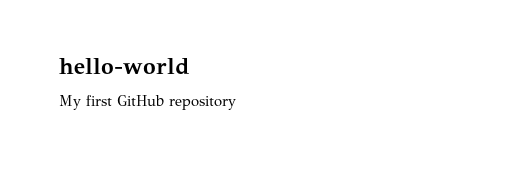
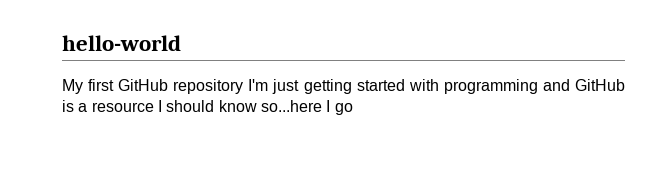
- My first GitHub repository
+ My first GitHub repository I'm just getting started with programming and GitHub is a resource I should know so...here I go

